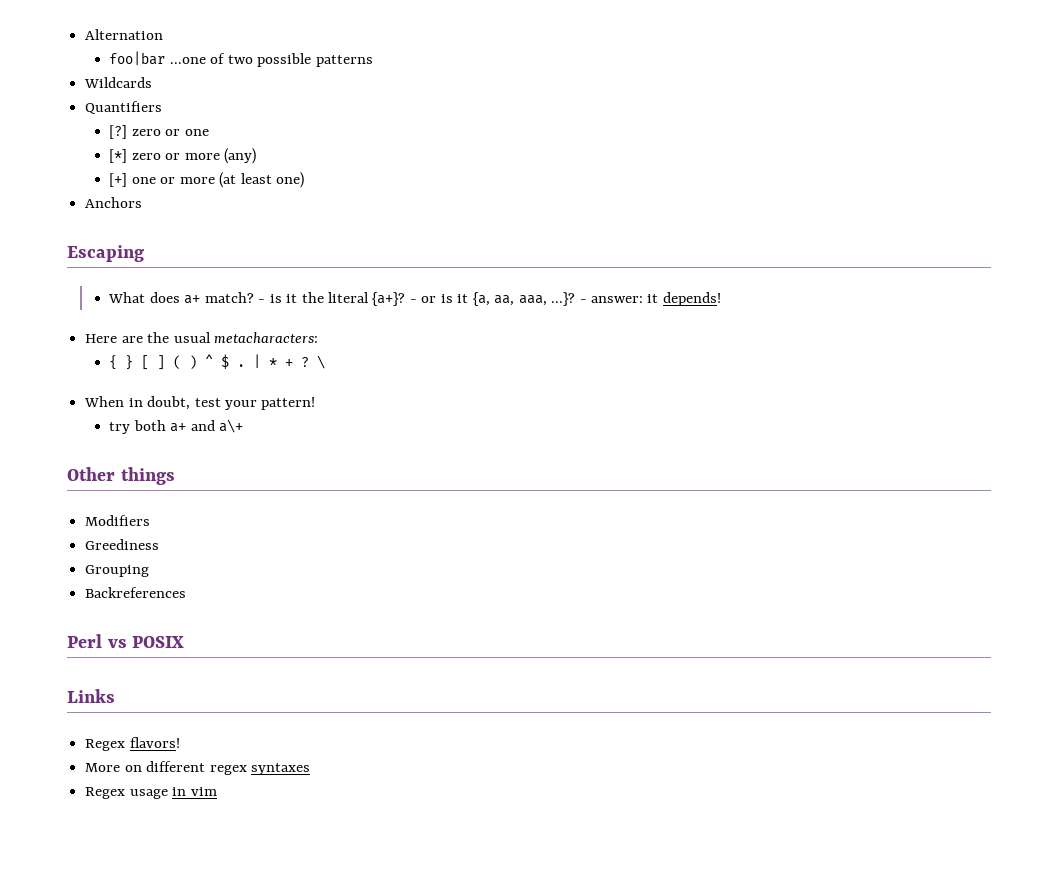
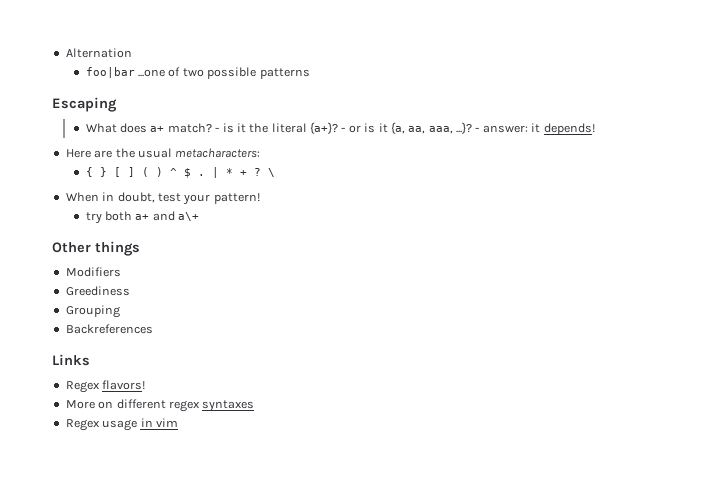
- Wildcards
- Quantifiers
- [?] zero or one
- [*] zero or more (any)
- [+] one or more (at least one)
- Anchors
- Perl vs POSIX

